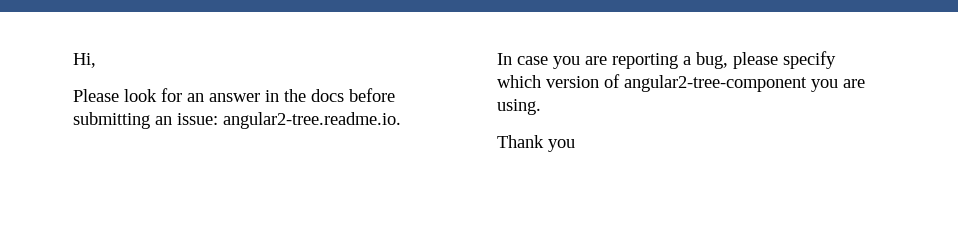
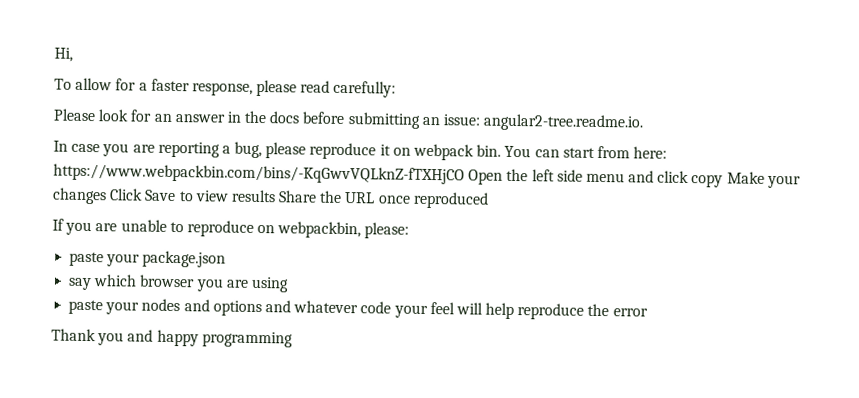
+ To allow for a faster response, please read carefully:
- In case you are reporting a bug, please specify which version of angular2-tree-component you are using.
+ In case you are reporting a bug, please reproduce it on webpack bin. You can start from here: https://www.webpackbin.com/bins/-KqGwvVQLknZ-fTXHjCO Open the left side menu and click copy Make your changes Click Save to view results Share the URL once reproduced
+ If you are unable to reproduce on webpackbin, please:
+ paste your package.json
+ say which browser you are using
+ paste your nodes and options and whatever code your feel will help reproduce the error
- Thank you
+ Thank you and happy programming

